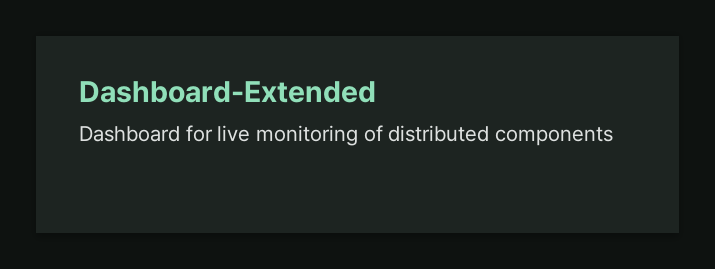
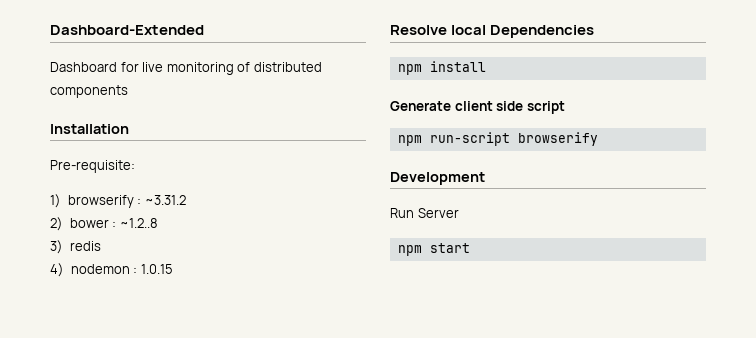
+ Installation
+ Pre-requisite:
+ 1) browserify : ~3.31.2
+ 2) bower : ~1.2..8
+ 3) redis
+ 4) nodemon : 1.0.15
+ Resolve local Dependencies
+ npm install
+ Generate client side script
+ npm run-script browserify
+ Development
+ Run Server
+ npm start

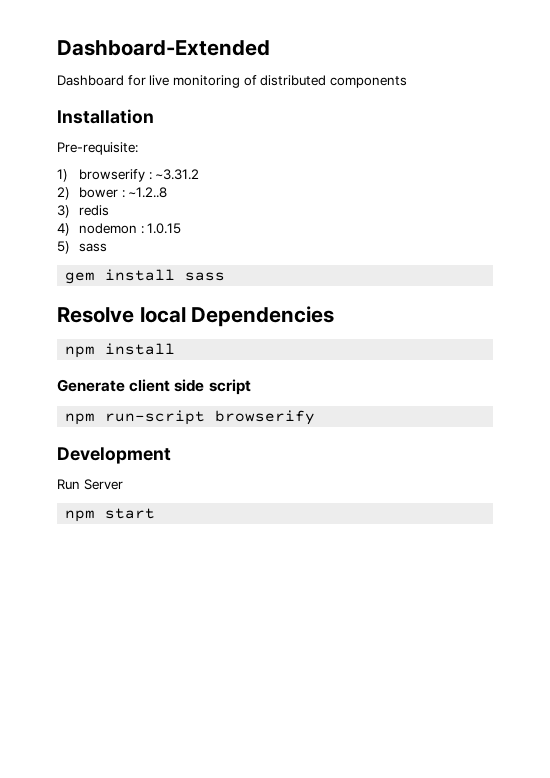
+ 5) sass
+ gem install sass

